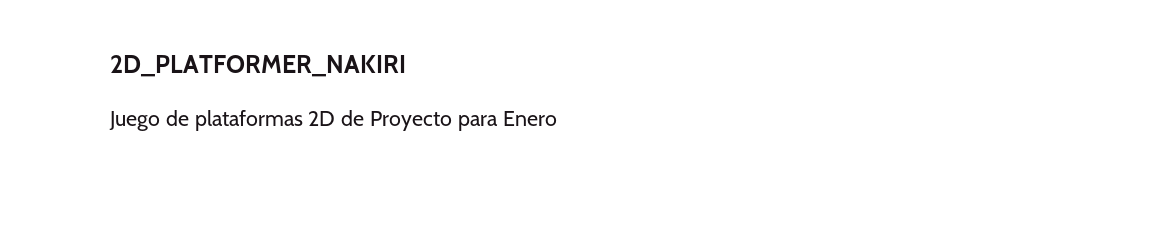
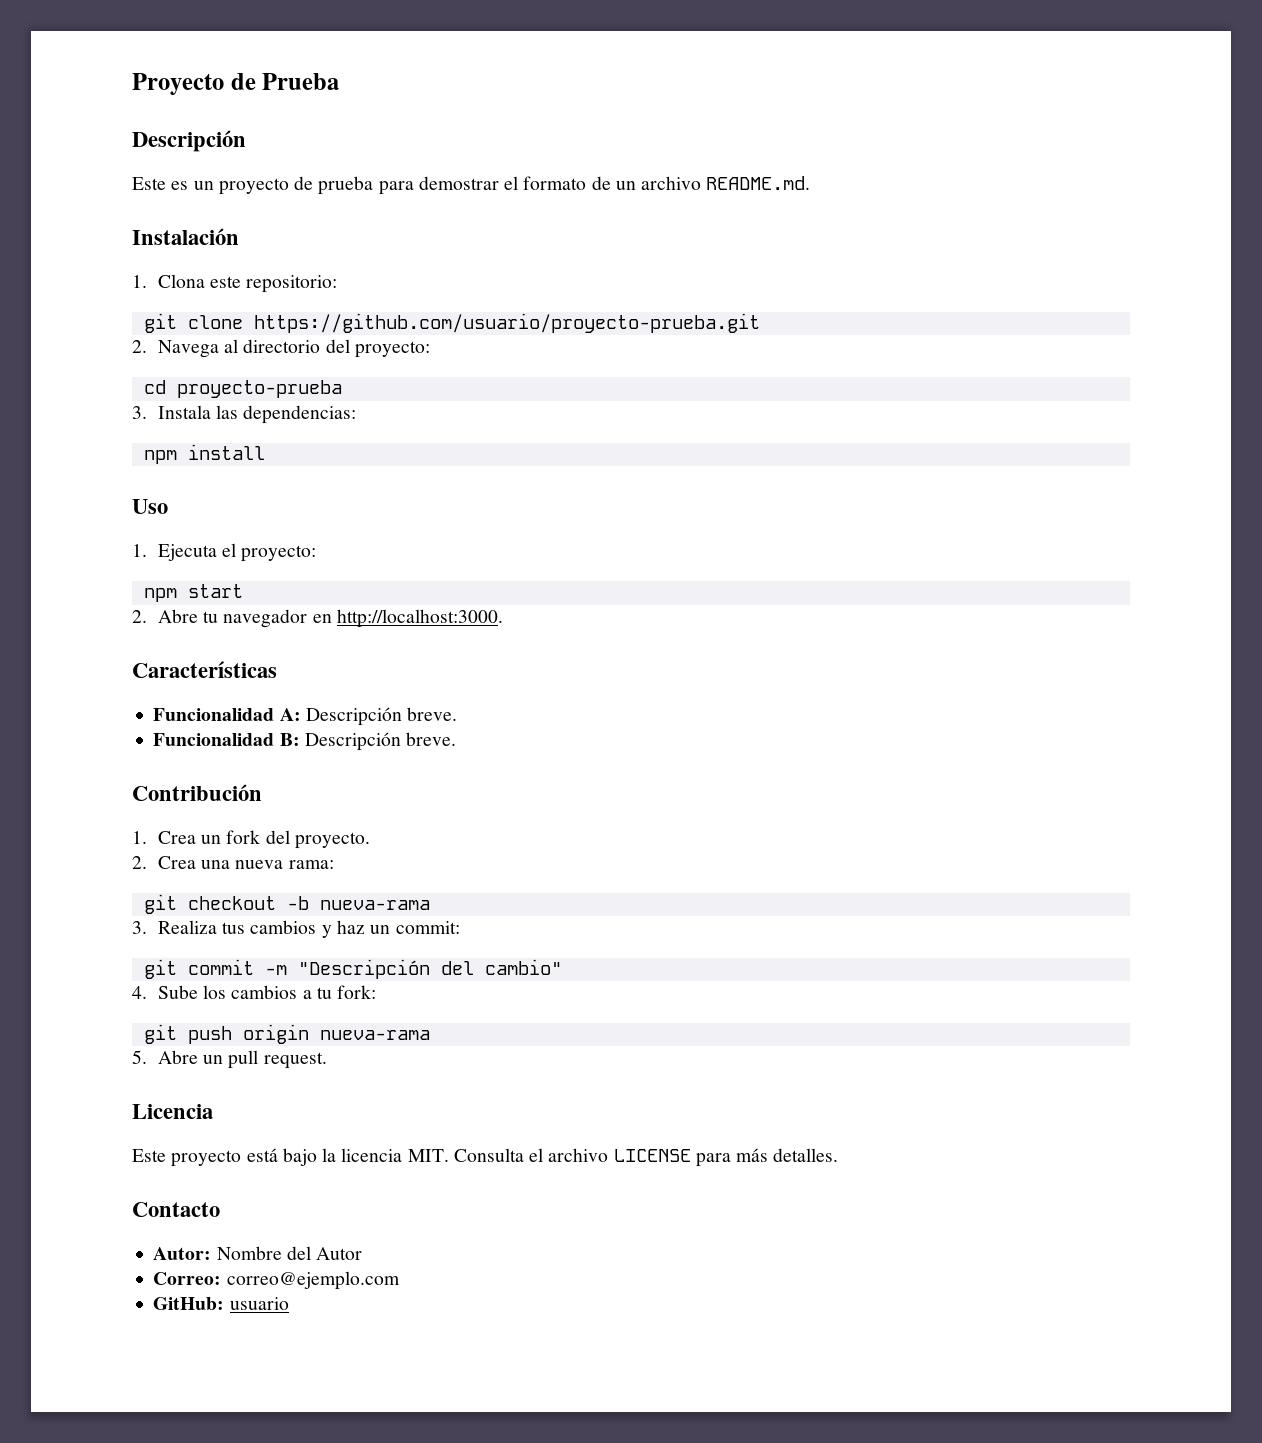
- 2D_PLATFORMER_NAKIRI
- Juego de plataformas 2D de Proyecto para Enero
+ Proyecto de Prueba
+ Descripción
+ Este es un proyecto de prueba para demostrar el formato de un archivo README.md.
+ Instalación
+ 1. Clona este repositorio:
+ git clone https://github.com/usuario/proyecto-prueba.git
+ 2. Navega al directorio del proyecto:
+ cd proyecto-prueba
+ 3. Instala las dependencias:
+ npm install
+ Uso
+ 1. Ejecuta el proyecto:
+ npm start
+ 2. Abre tu navegador en http://localhost:3000.
+ Características
+ Funcionalidad A: Descripción breve.
+ Funcionalidad B: Descripción breve.
+ Contribución
+ 1. Crea un fork del proyecto.
+ 2. Crea una nueva rama:
+ git checkout -b nueva-rama
+ 3. Realiza tus cambios y haz un commit:
+ git commit -m "Descripción del cambio"
+ 4. Sube los cambios a tu fork:
+ git push origin nueva-rama
+ 5. Abre un pull request.
+ Licencia
+ Este proyecto está bajo la licencia MIT. Consulta el archivo LICENSE para más detalles.
+ Contacto
+ Autor: Nombre del Autor
+ Correo: correo@ejemplo.com
+ GitHub: usuario

